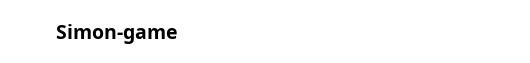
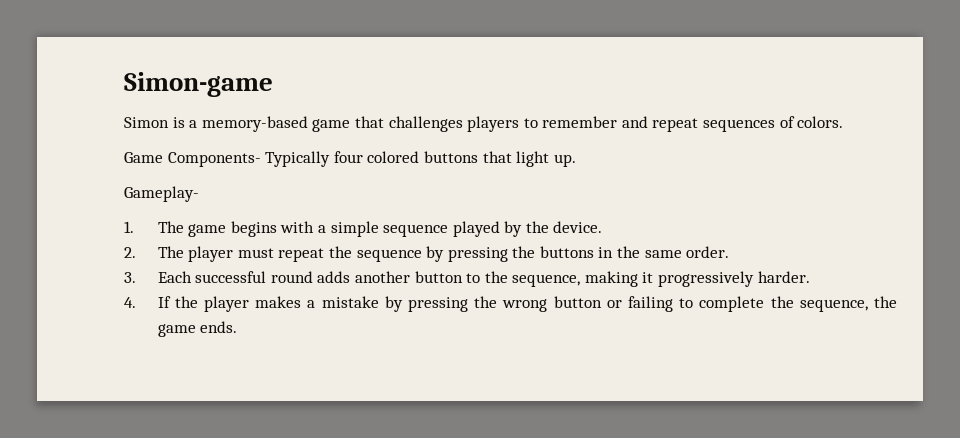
+ Simon is a memory-based game that challenges players to remember and repeat sequences of colors.
+ Game Components- Typically four colored buttons that light up.
+ Gameplay-
+ 1. The game begins with a simple sequence played by the device.
+ 2. The player must repeat the sequence by pressing the buttons in the same order.
+ 3. Each successful round adds another button to the sequence, making it progressively harder.
+ 4. If the player makes a mistake by pressing the wrong button or failing to complete the sequence, the game ends.

